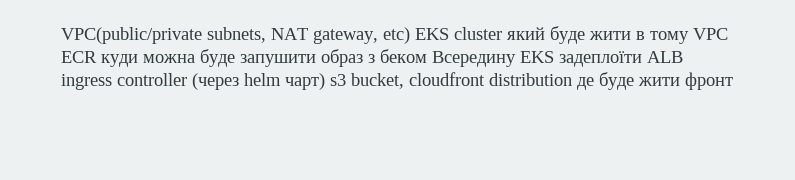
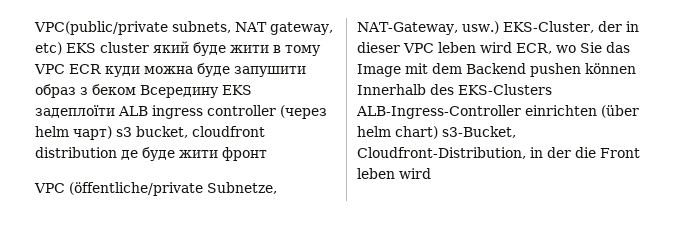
+ VPC (öffentliche/private Subnetze, NAT-Gateway, usw.) EKS-Cluster, der in dieser VPC leben wird ECR, wo Sie das Image mit dem Backend pushen können Innerhalb des EKS-Clusters ALB-Ingress-Controller einrichten (über helm chart) s3-Bucket, Cloudfront-Distribution, in der die Front leben wird

